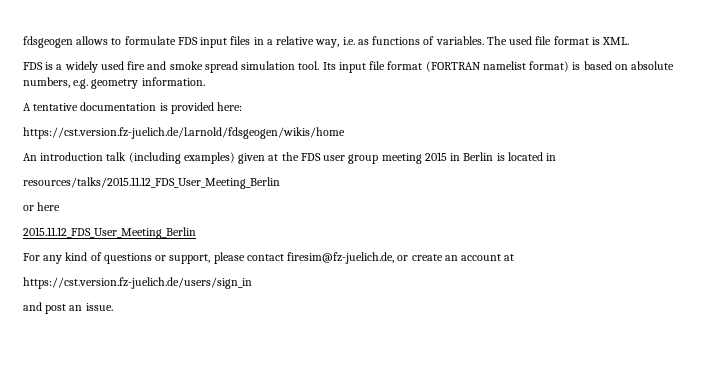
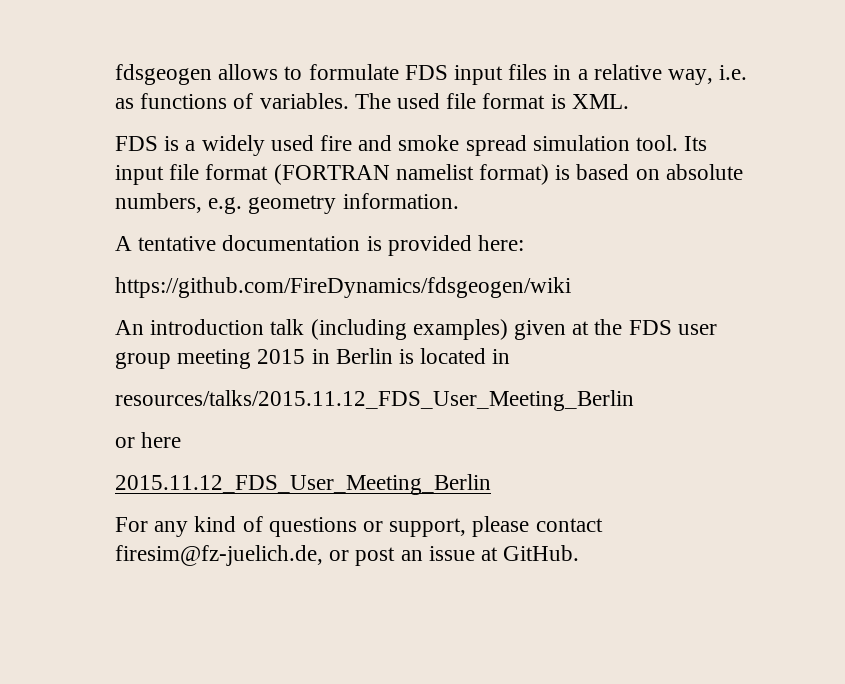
- https://cst.version.fz-juelich.de/l.arnold/fdsgeogen/wikis/home
+ https://github.com/FireDynamics/fdsgeogen/wiki
- For any kind of questions or support, please contact firesim@fz-juelich.de, or create an account at
- https://cst.version.fz-juelich.de/users/sign_in
- and post an issue.
+ For any kind of questions or support, please contact firesim@fz-juelich.de, or post an issue at GitHub.

